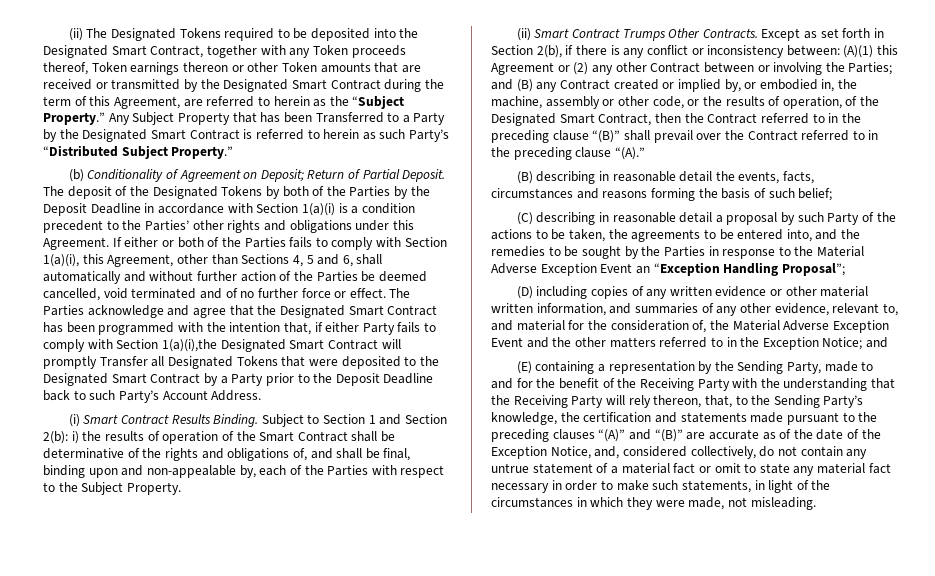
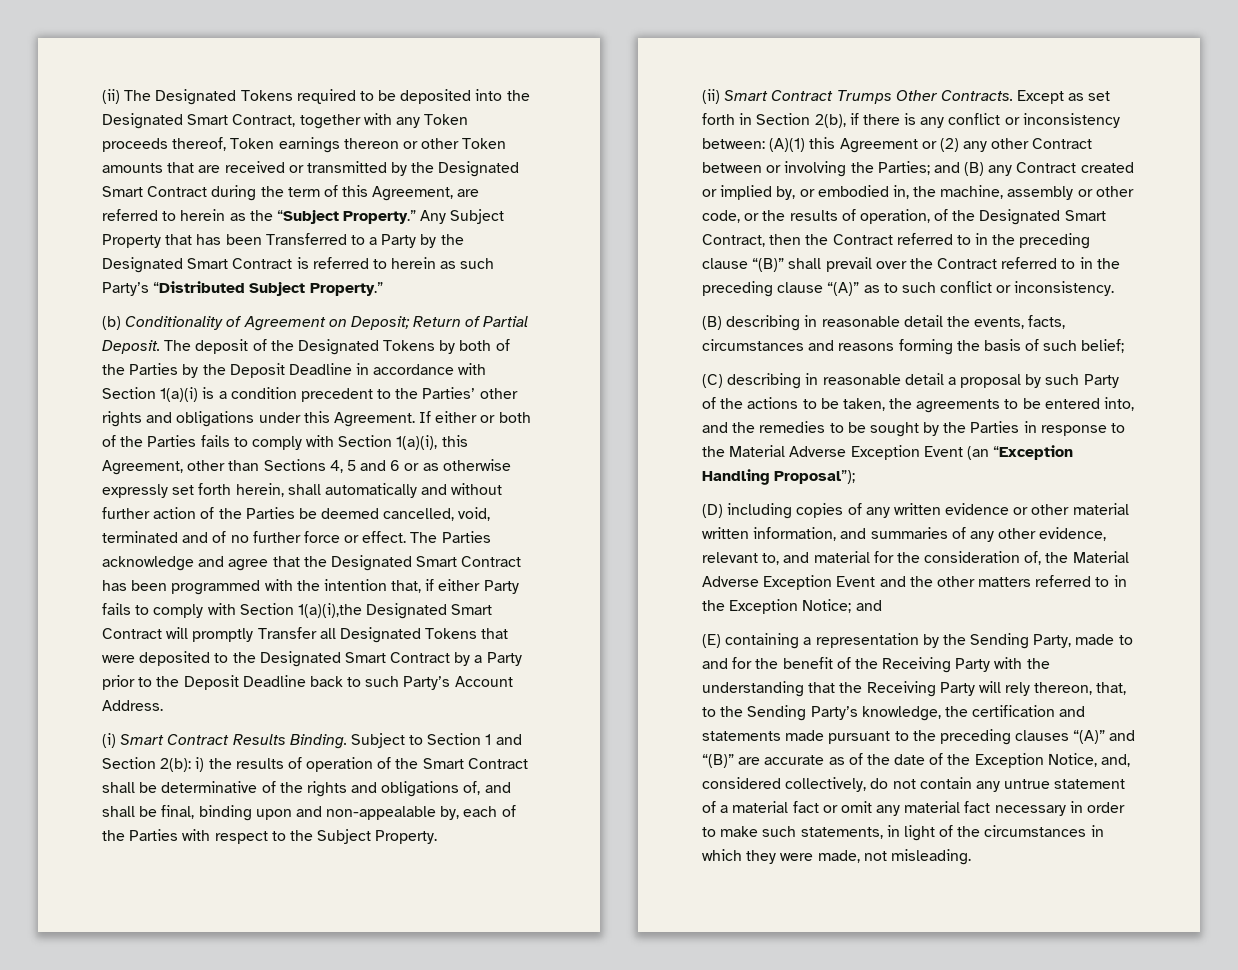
- If either or both of the Parties fails to comply with Section 1(a)(i), this Agreement, other than Sections 4, 5 and 6, shall automatically and without further action of the Parties be deemed cancelled, void terminated and of no further force or effect.
+ If either or both of the Parties fails to comply with Section 1(a)(i), this Agreement, other than Sections 4, 5 and 6 or as otherwise expressly set forth herein, shall automatically and without further action of the Parties be deemed cancelled, void, terminated and of no further force or effect.
- and (B) any Contract created or implied by, or embodied in, the machine, assembly or other code, or the results of operation, of the Designated Smart Contract, then the Contract referred to in the preceding clause “(B)” shall prevail over the Contract referred to in the preceding clause “(A).”
+ and (B) any Contract created or implied by, or embodied in, the machine, assembly or other code, or the results of operation, of the Designated Smart Contract, then the Contract referred to in the preceding clause “(B)” shall prevail over the Contract referred to in the preceding clause “(A)” as to such conflict or inconsistency.
- (C) describing in reasonable detail a proposal by such Party of the actions to be taken, the agreements to be entered into, and the remedies to be sought by the Parties in response to the Material Adverse Exception Event an “Exception Handling Proposal”;
+ (C) describing in reasonable detail a proposal by such Party of the actions to be taken, the agreements to be entered into, and the remedies to be sought by the Parties in response to the Material Adverse Exception Event (an “Exception Handling Proposal”);
- (E) containing a representation by the Sending Party, made to and for the benefit of the Receiving Party with the understanding that the Receiving Party will rely thereon, that, to the Sending Party’s knowledge, the certification and statements made pursuant to the preceding clauses “(A)” and “(B)” are accurate as of the date of the Exception Notice, and, considered collectively, do not contain any untrue statement of a material fact or omit to state any material fact necessary in order to make such statements, in light of the circumstances in which they were made, not misleading.
+ (E) containing a representation by the Sending Party, made to and for the benefit of the Receiving Party with the understanding that the Receiving Party will rely thereon, that, to the Sending Party’s knowledge, the certification and statements made pursuant to the preceding clauses “(A)” and “(B)” are accurate as of the date of the Exception Notice, and, considered collectively, do not contain any untrue statement of a material fact or omit any material fact necessary in order to make such statements, in light of the circumstances in which they were made, not misleading.

